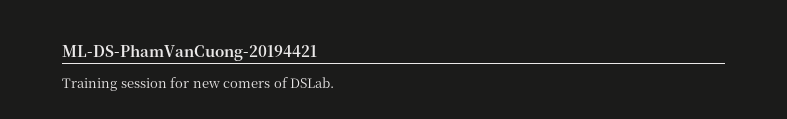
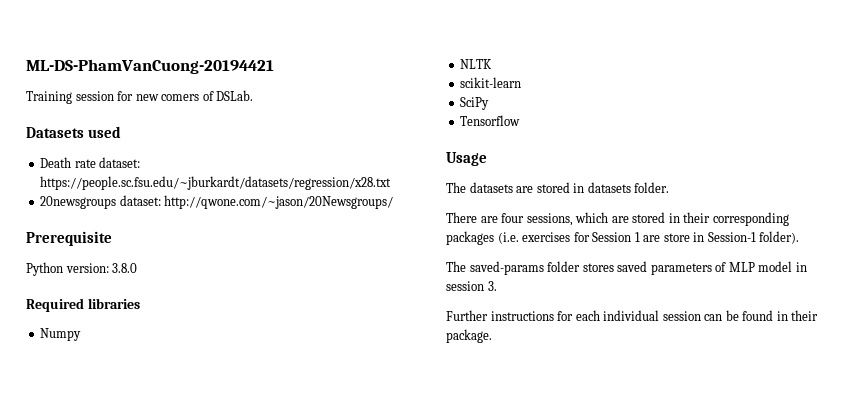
+ Datasets used
+ Death rate dataset: https://people.sc.fsu.edu/~jburkardt/datasets/regression/x28.txt
+ 20newsgroups dataset: http://qwone.com/~jason/20Newsgroups/
+ Prerequisite
+ Python version: 3.8.0
+ Required libraries
+ Numpy
+ NLTK
+ scikit-learn
+ SciPy
+ Tensorflow
+ Usage
+ The datasets are stored in datasets folder.
+ There are four sessions, which are stored in their corresponding packages (i.e. exercises for Session 1 are store in Session-1 folder).
+ The saved-params folder stores saved parameters of MLP model in session 3.
+ Further instructions for each individual session can be found in their package.

